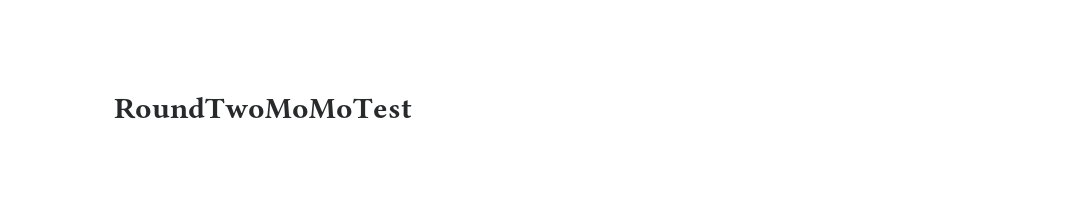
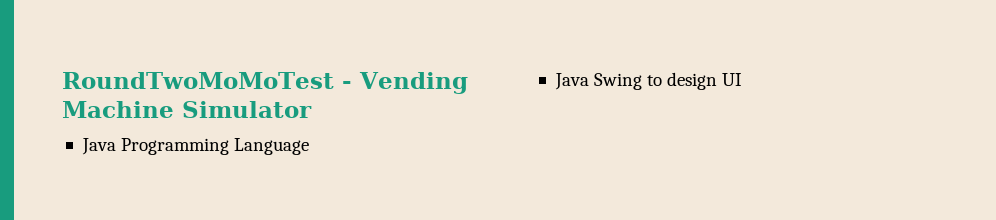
- RoundTwoMoMoTest
+ RoundTwoMoMoTest - Vending Machine Simulator
+ Java Programming Language
+ Java Swing to design UI

